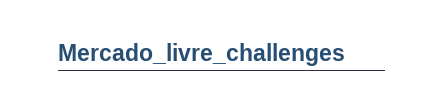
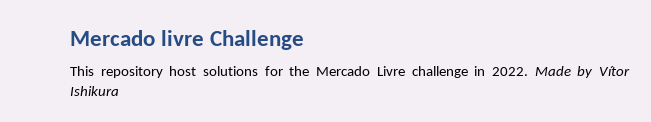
- Mercado_livre_challenges
+ Mercado livre Challenge
+ This repository host solutions for the Mercado Livre challenge in 2022. Made by Vítor Ishikura

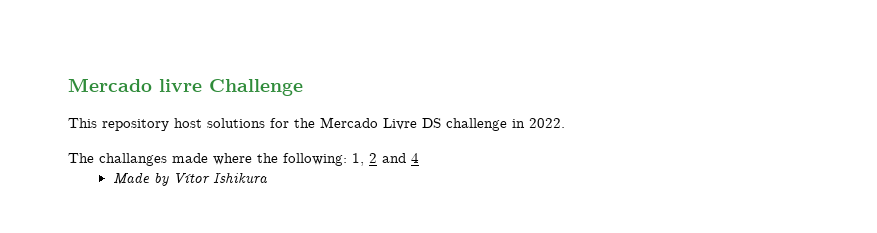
- This repository host solutions for the Mercado Livre challenge in 2022. Made by Vítor Ishikura
+ This repository host solutions for the Mercado Livre DS challenge in 2022.
+ The challanges made where the following: 1, 2 and 4
+ Made by Vítor Ishikura

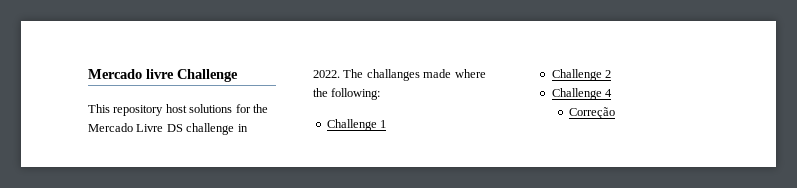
- This repository host solutions for the Mercado Livre DS challenge in 2022.
- The challanges made where the following: 1, 2 and 4
+ This repository host solutions for the Mercado Livre DS challenge in 2022. The challanges made where the following:
+ Challenge 1
+ Challenge 2
+ Challenge 4
- Made by Vítor Ishikura
+ Correção

